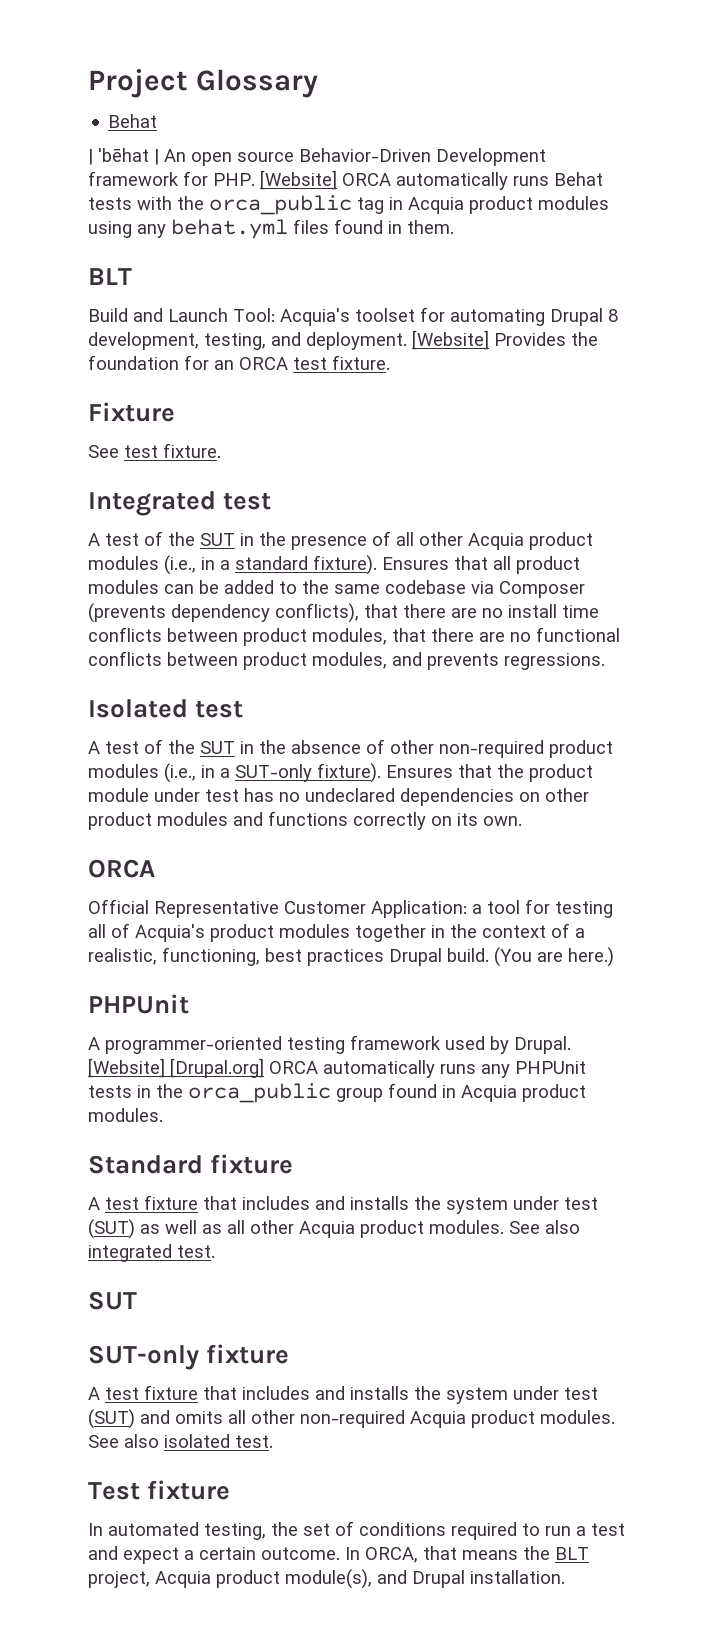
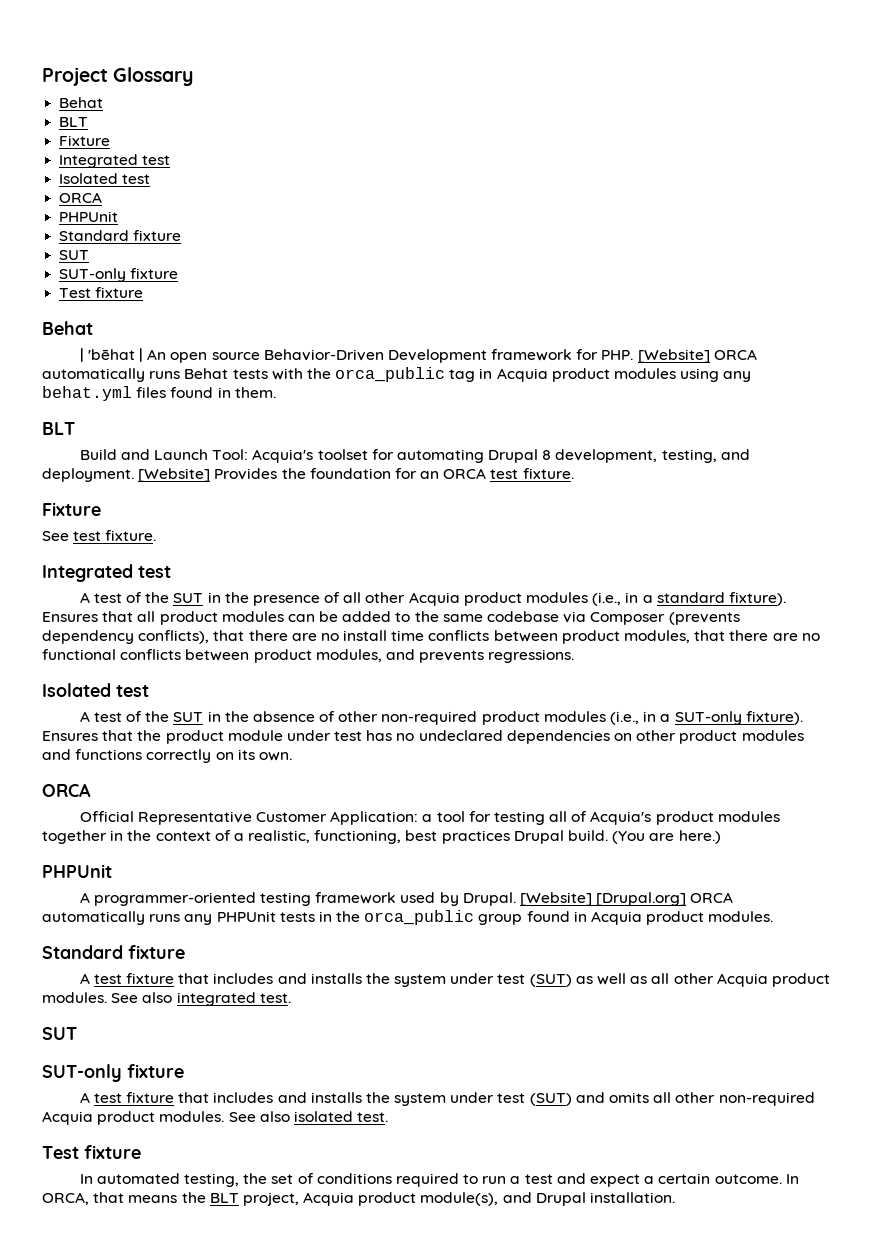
  Project Glossary
+ Behat
+ BLT
+ Fixture
+ Integrated test
+ Isolated test
+ ORCA
+ PHPUnit
+ Standard fixture
+ SUT
+ SUT-only fixture
+ Test fixture

